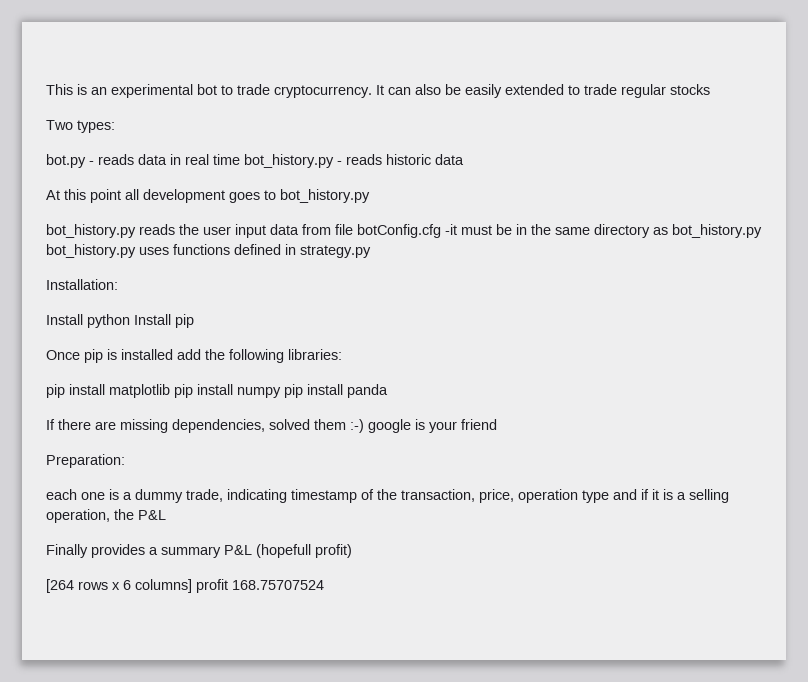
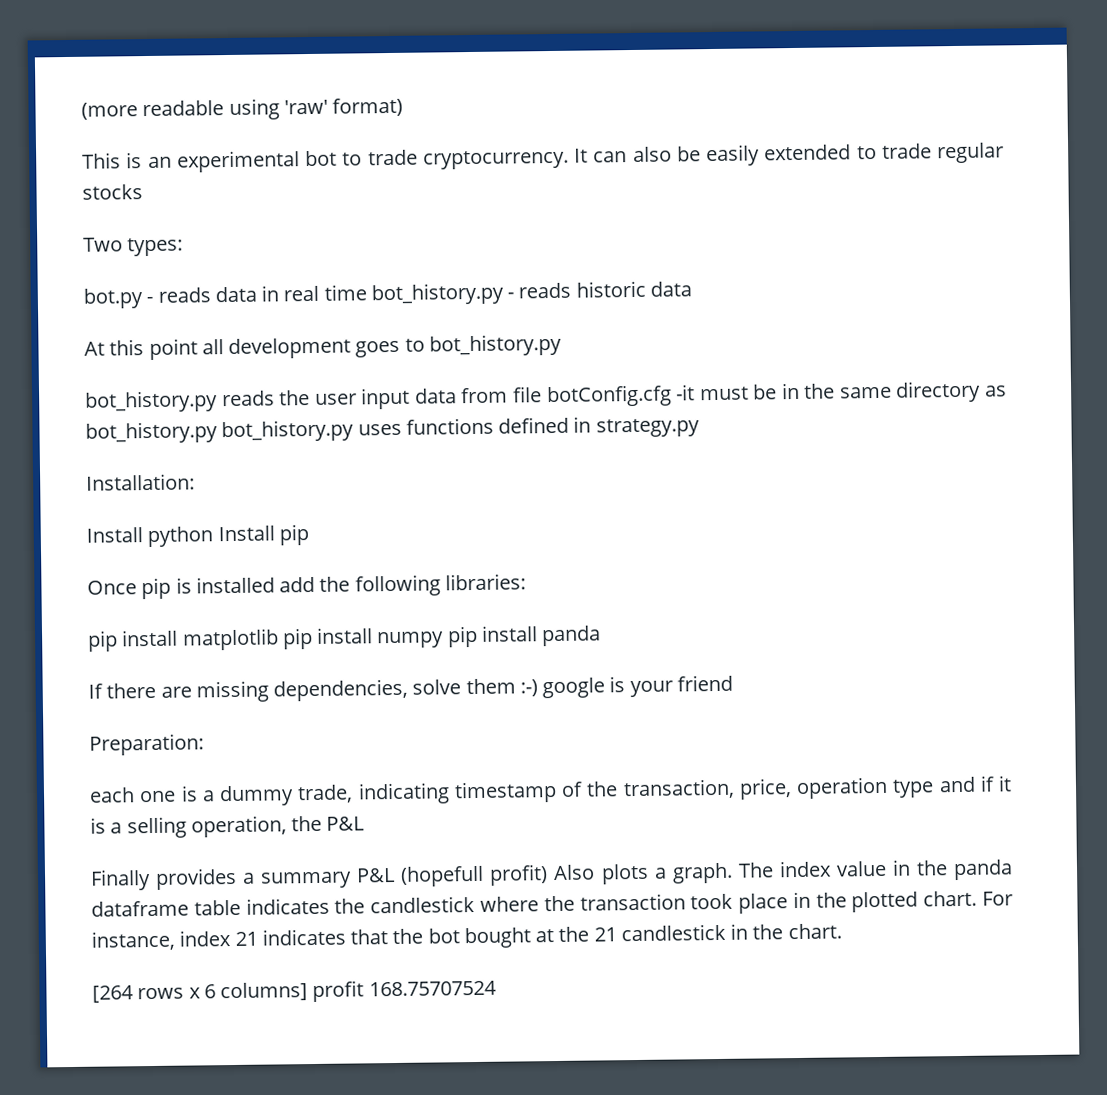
+ (more readable using 'raw' format)
- If there are missing dependencies, solved them :-) google is your friend
+ If there are missing dependencies, solve them :-) google is your friend
- Finally provides a summary P&L (hopefull profit)
+ Finally provides a summary P&L (hopefull profit) Also plots a graph. The index value in the panda dataframe table indicates the candlestick where the transaction took place in the plotted chart. For instance, index 21 indicates that the bot bought at the 21 candlestick in the chart.

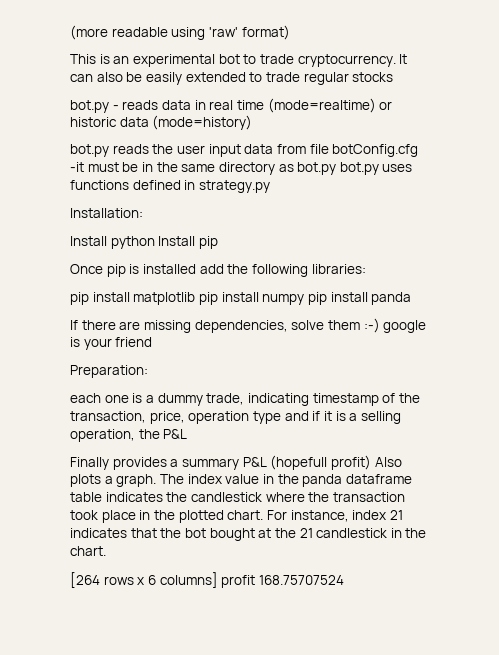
- Two types:
- bot.py - reads data in real time bot_history.py - reads historic data
- At this point all development goes to bot_history.py
- bot_history.py reads the user input data from file botConfig.cfg -it must be in the same directory as bot_history.py bot_history.py uses functions defined in strategy.py
+ bot.py - reads data in real time (mode=realtime) or historic data (mode=history)
+ bot.py reads the user input data from file botConfig.cfg -it must be in the same directory as bot.py bot.py uses functions defined in strategy.py

